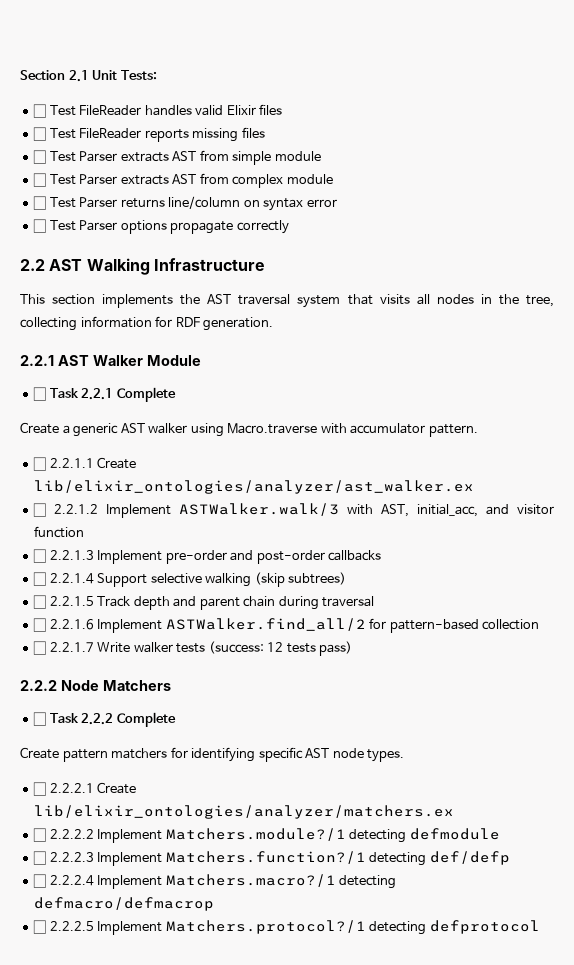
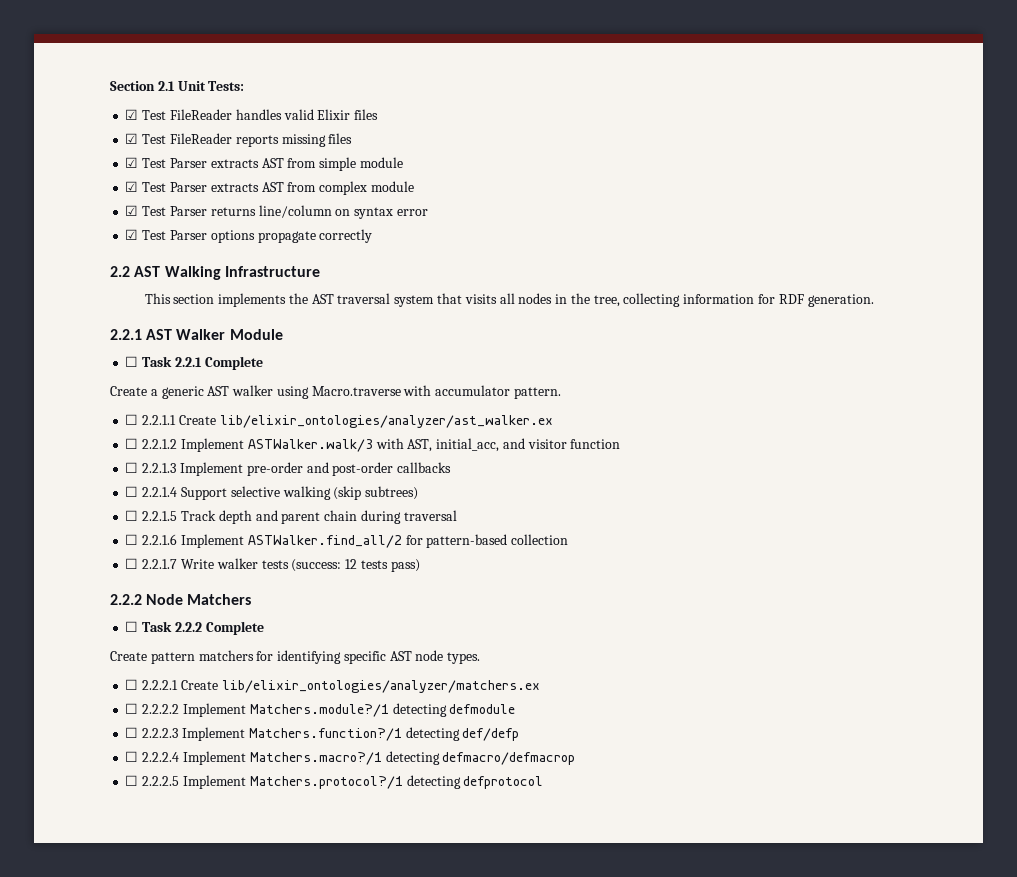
- ☐ Test FileReader handles valid Elixir files
+ ☑ Test FileReader handles valid Elixir files
- ☐ Test FileReader reports missing files
+ ☑ Test FileReader reports missing files
- ☐ Test Parser extracts AST from simple module
+ ☑ Test Parser extracts AST from simple module
- ☐ Test Parser extracts AST from complex module
+ ☑ Test Parser extracts AST from complex module
- ☐ Test Parser returns line/column on syntax error
+ ☑ Test Parser returns line/column on syntax error
- ☐ Test Parser options propagate correctly
+ ☑ Test Parser options propagate correctly

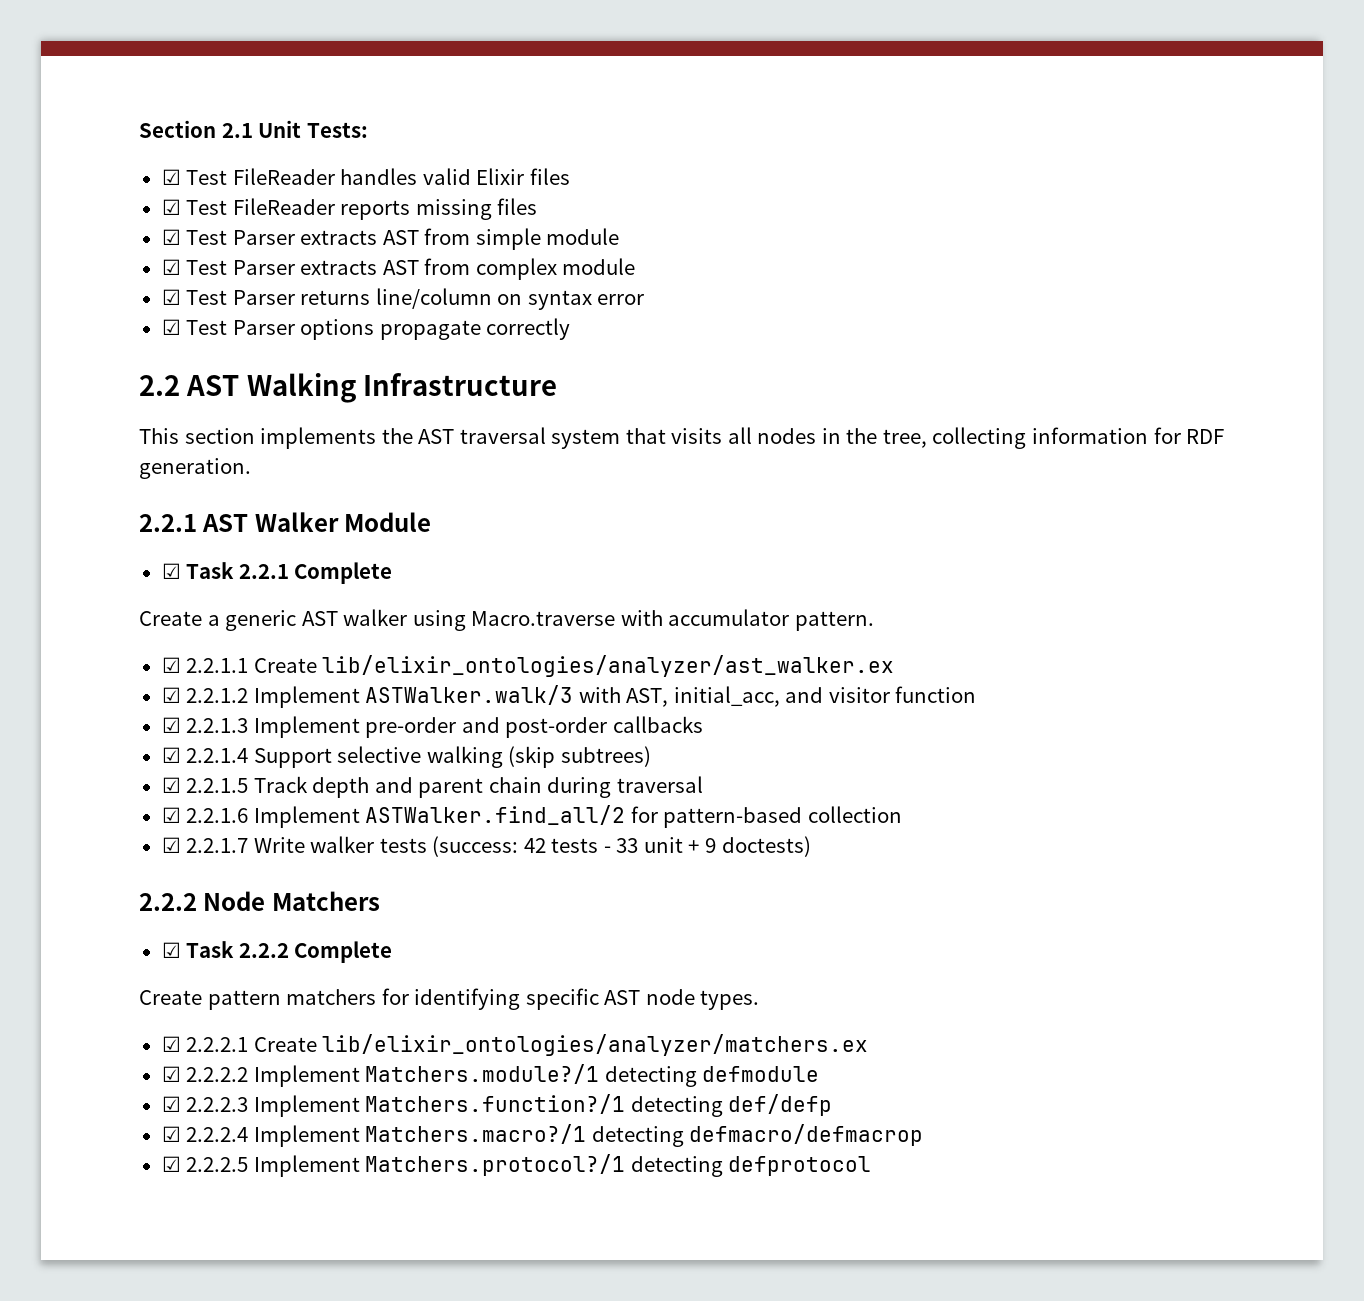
- ☐ Task 2.2.1 Complete
+ ☑ Task 2.2.1 Complete
- ☐ 2.2.1.1 Create lib/elixir_ontologies/analyzer/ast_walker.ex
+ ☑ 2.2.1.1 Create lib/elixir_ontologies/analyzer/ast_walker.ex
- ☐ 2.2.1.2 Implement ASTWalker.walk/3 with AST, initial_acc, and visitor function
+ ☑ 2.2.1.2 Implement ASTWalker.walk/3 with AST, initial_acc, and visitor function
- ☐ 2.2.1.3 Implement pre-order and post-order callbacks
+ ☑ 2.2.1.3 Implement pre-order and post-order callbacks
- ☐ 2.2.1.4 Support selective walking (skip subtrees)
+ ☑ 2.2.1.4 Support selective walking (skip subtrees)
- ☐ 2.2.1.5 Track depth and parent chain during traversal
+ ☑ 2.2.1.5 Track depth and parent chain during traversal
- ☐ 2.2.1.6 Implement ASTWalker.find_all/2 for pattern-based collection
+ ☑ 2.2.1.6 Implement ASTWalker.find_all/2 for pattern-based collection
- ☐ 2.2.1.7 Write walker tests (success: 12 tests pass)
+ ☑ 2.2.1.7 Write walker tests (success: 42 tests - 33 unit + 9 doctests)
- ☐ Task 2.2.2 Complete
+ ☑ Task 2.2.2 Complete
- ☐ 2.2.2.1 Create lib/elixir_ontologies/analyzer/matchers.ex
+ ☑ 2.2.2.1 Create lib/elixir_ontologies/analyzer/matchers.ex
- ☐ 2.2.2.2 Implement Matchers.module?/1 detecting defmodule
+ ☑ 2.2.2.2 Implement Matchers.module?/1 detecting defmodule
- ☐ 2.2.2.3 Implement Matchers.function?/1 detecting def/defp
+ ☑ 2.2.2.3 Implement Matchers.function?/1 detecting def/defp
- ☐ 2.2.2.4 Implement Matchers.macro?/1 detecting defmacro/defmacrop
+ ☑ 2.2.2.4 Implement Matchers.macro?/1 detecting defmacro/defmacrop
- ☐ 2.2.2.5 Implement Matchers.protocol?/1 detecting defprotocol
+ ☑ 2.2.2.5 Implement Matchers.protocol?/1 detecting defprotocol

